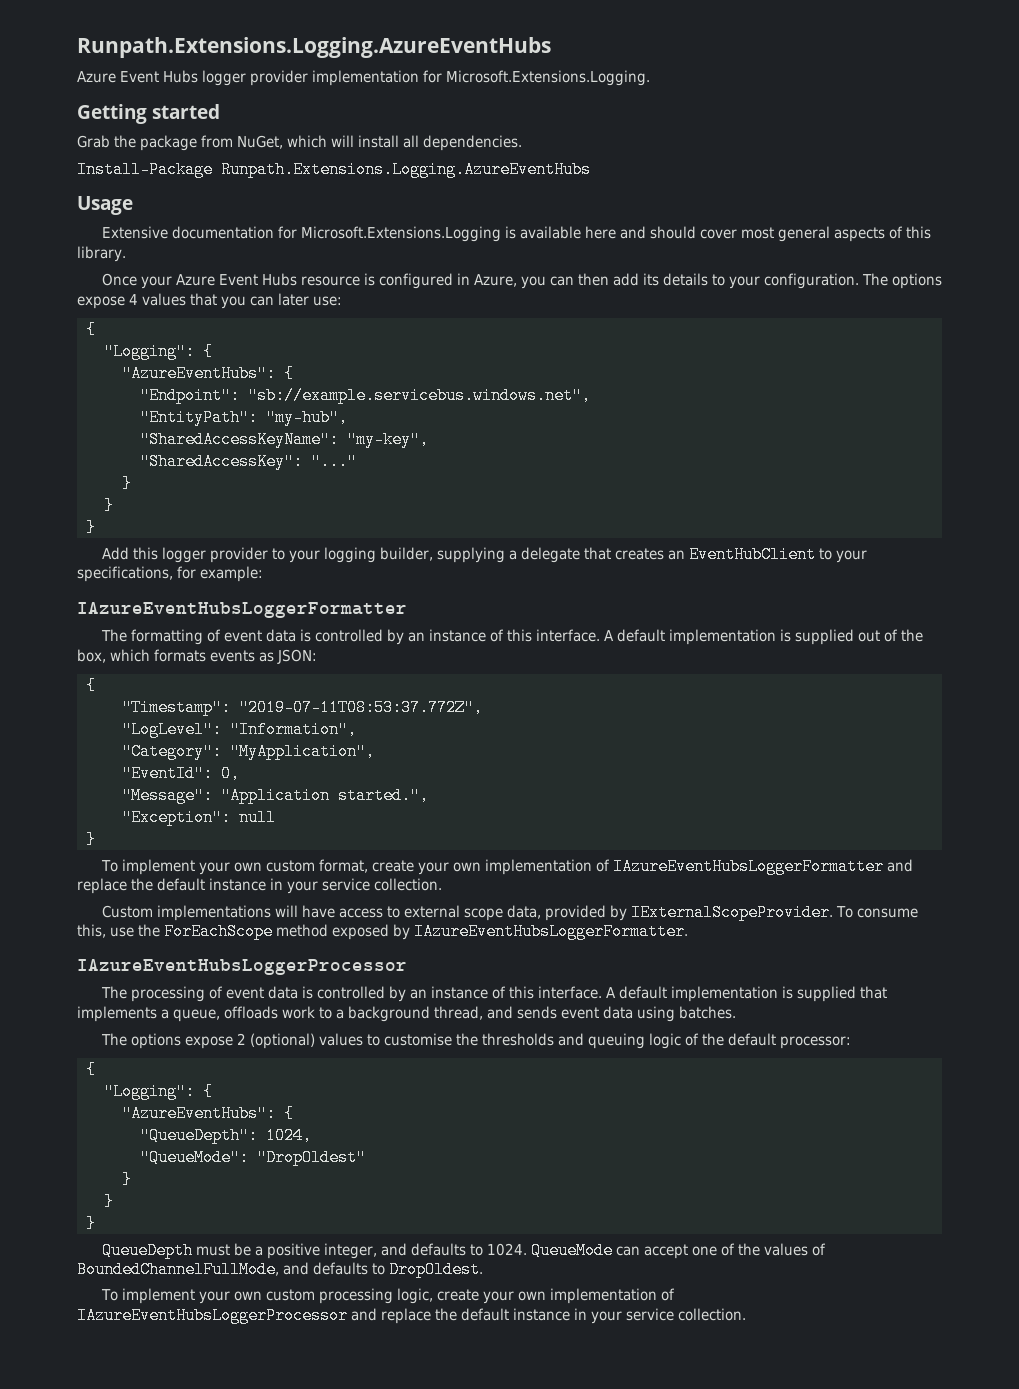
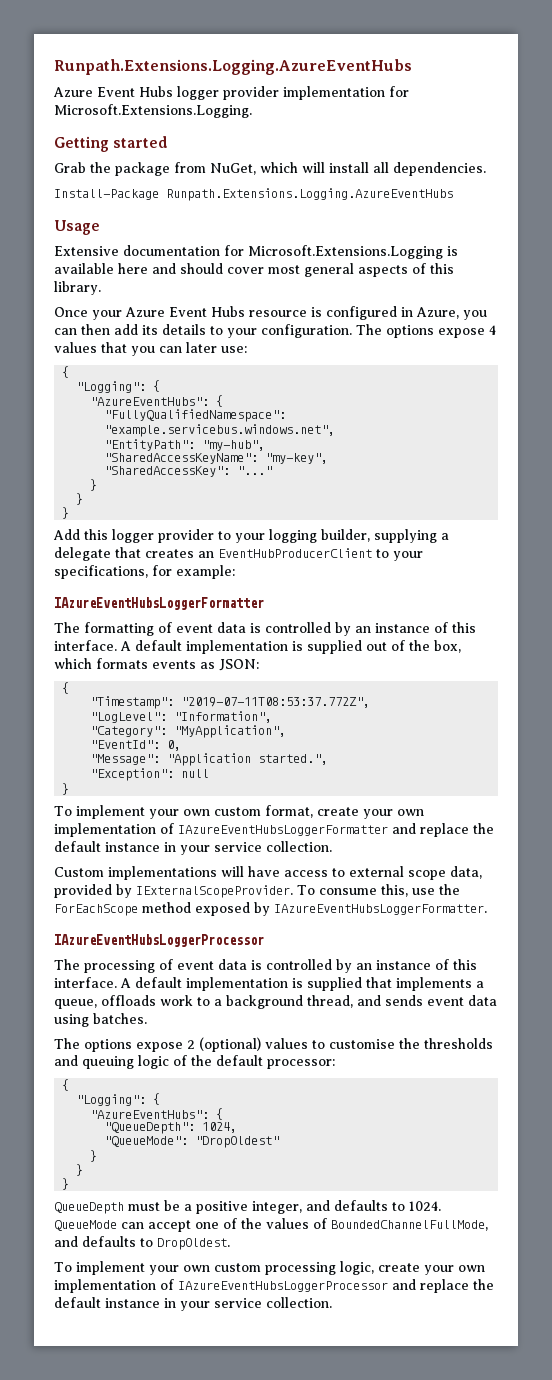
- "Endpoint": "sb://example.servicebus.windows.net",
+ "FullyQualifiedNamespace": "example.servicebus.windows.net",
- Add this logger provider to your logging builder, supplying a delegate that creates an EventHubClient to your specifications, for example:
+ Add this logger provider to your logging builder, supplying a delegate that creates an EventHubProducerClient to your specifications, for example:

